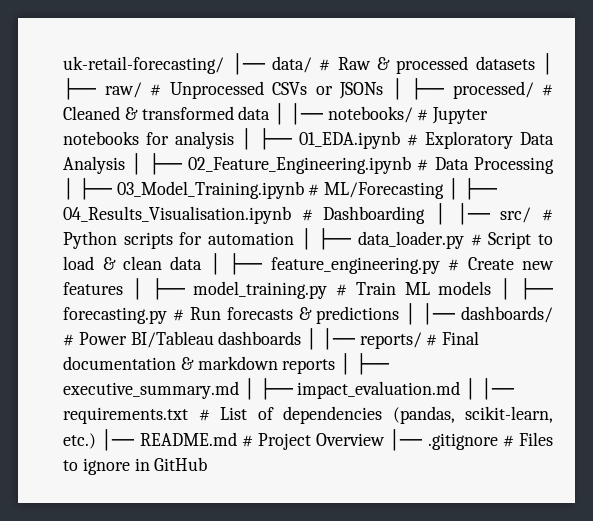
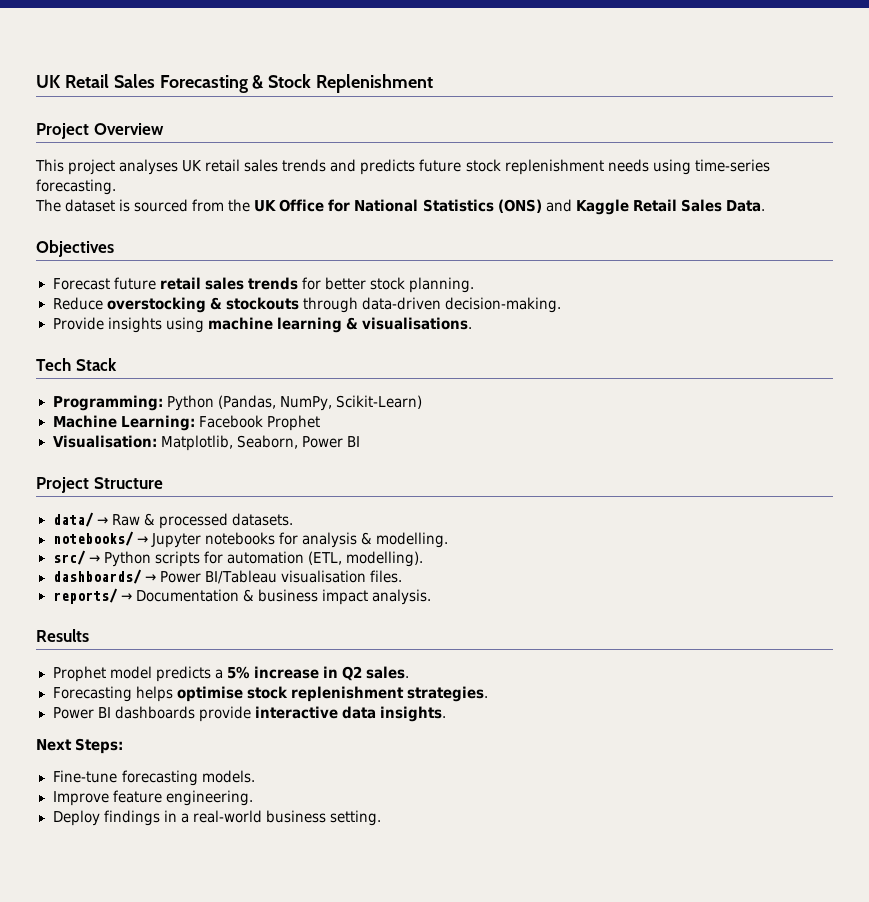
- uk-retail-forecasting/ │── data/ # Raw & processed datasets │ ├── raw/ # Unprocessed CSVs or JSONs │ ├── processed/ # Cleaned & transformed data │ │── notebooks/ # Jupyter notebooks for analysis │ ├── 01_EDA.ipynb # Exploratory Data Analysis │ ├── 02_Feature_Engineering.ipynb # Data Processing │ ├── 03_Model_Training.ipynb # ML/Forecasting │ ├── 04_Results_Visualisation.ipynb # Dashboarding │ │── src/ # Python scripts for automation │ ├── data_loader.py # Script to load & clean data │ ├── feature_engineering.py # Create new features │ ├── model_training.py # Train ML models │ ├── forecasting.py # Run forecasts & predictions │ │── dashboards/ # Power BI/Tableau dashboards │ │── reports/ # Final documentation & markdown reports │ ├── executive_summary.md │ ├── impact_evaluation.md │ │── requirements.txt # List of dependencies (pandas, scikit-learn, etc.) │── README.md # Project Overview │── .gitignore # Files to ignore in GitHub
+ UK Retail Sales Forecasting & Stock Replenishment
+ Project Overview
+ This project analyses UK retail sales trends and predicts future stock replenishment needs using time-series forecasting.
+ The dataset is sourced from the UK Office for National Statistics (ONS) and Kaggle Retail Sales Data.
+ Objectives
+ Forecast future retail sales trends for better stock planning.
+ Reduce overstocking & stockouts through data-driven decision-making.
+ Provide insights using machine learning & visualisations.
+ Tech Stack
+ Programming: Python (Pandas, NumPy, Scikit-Learn)
+ Machine Learning: Facebook Prophet
+ Visualisation: Matplotlib, Seaborn, Power BI
+ Project Structure
+ data/ → Raw & processed datasets.
+ notebooks/ → Jupyter notebooks for analysis & modelling.
+ src/ → Python scripts for automation (ETL, modelling).
+ dashboards/ → Power BI/Tableau visualisation files.
+ reports/ → Documentation & business impact analysis.
+ Results
+ Prophet model predicts a 5% increase in Q2 sales.
+ Forecasting helps optimise stock replenishment strategies.
+ Power BI dashboards provide interactive data insights.
+ Next Steps:
+ Fine-tune forecasting models.
+ Improve feature engineering.
+ Deploy findings in a real-world business setting.

